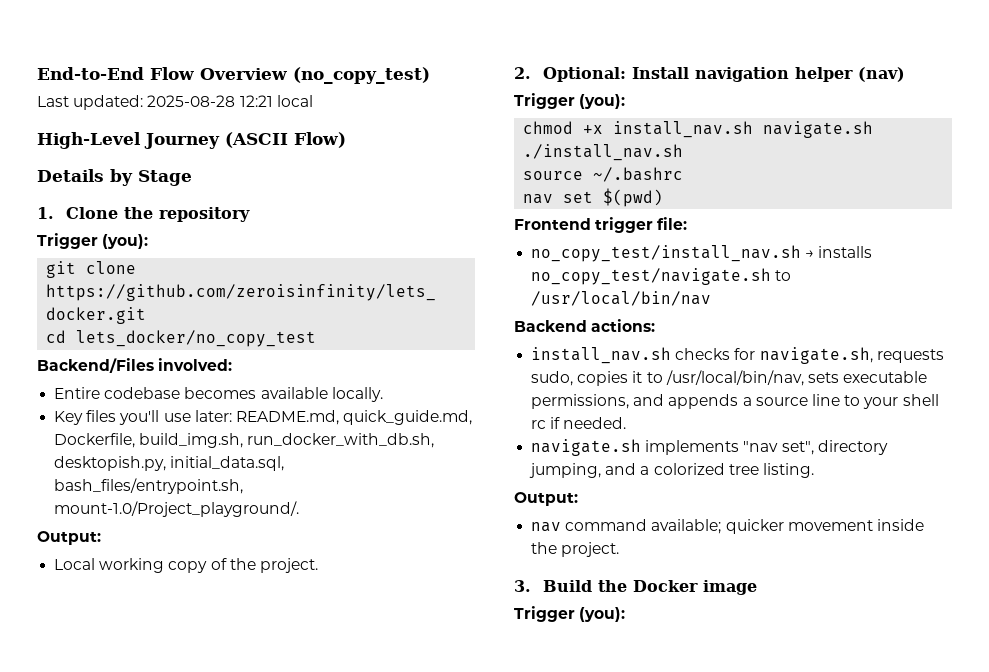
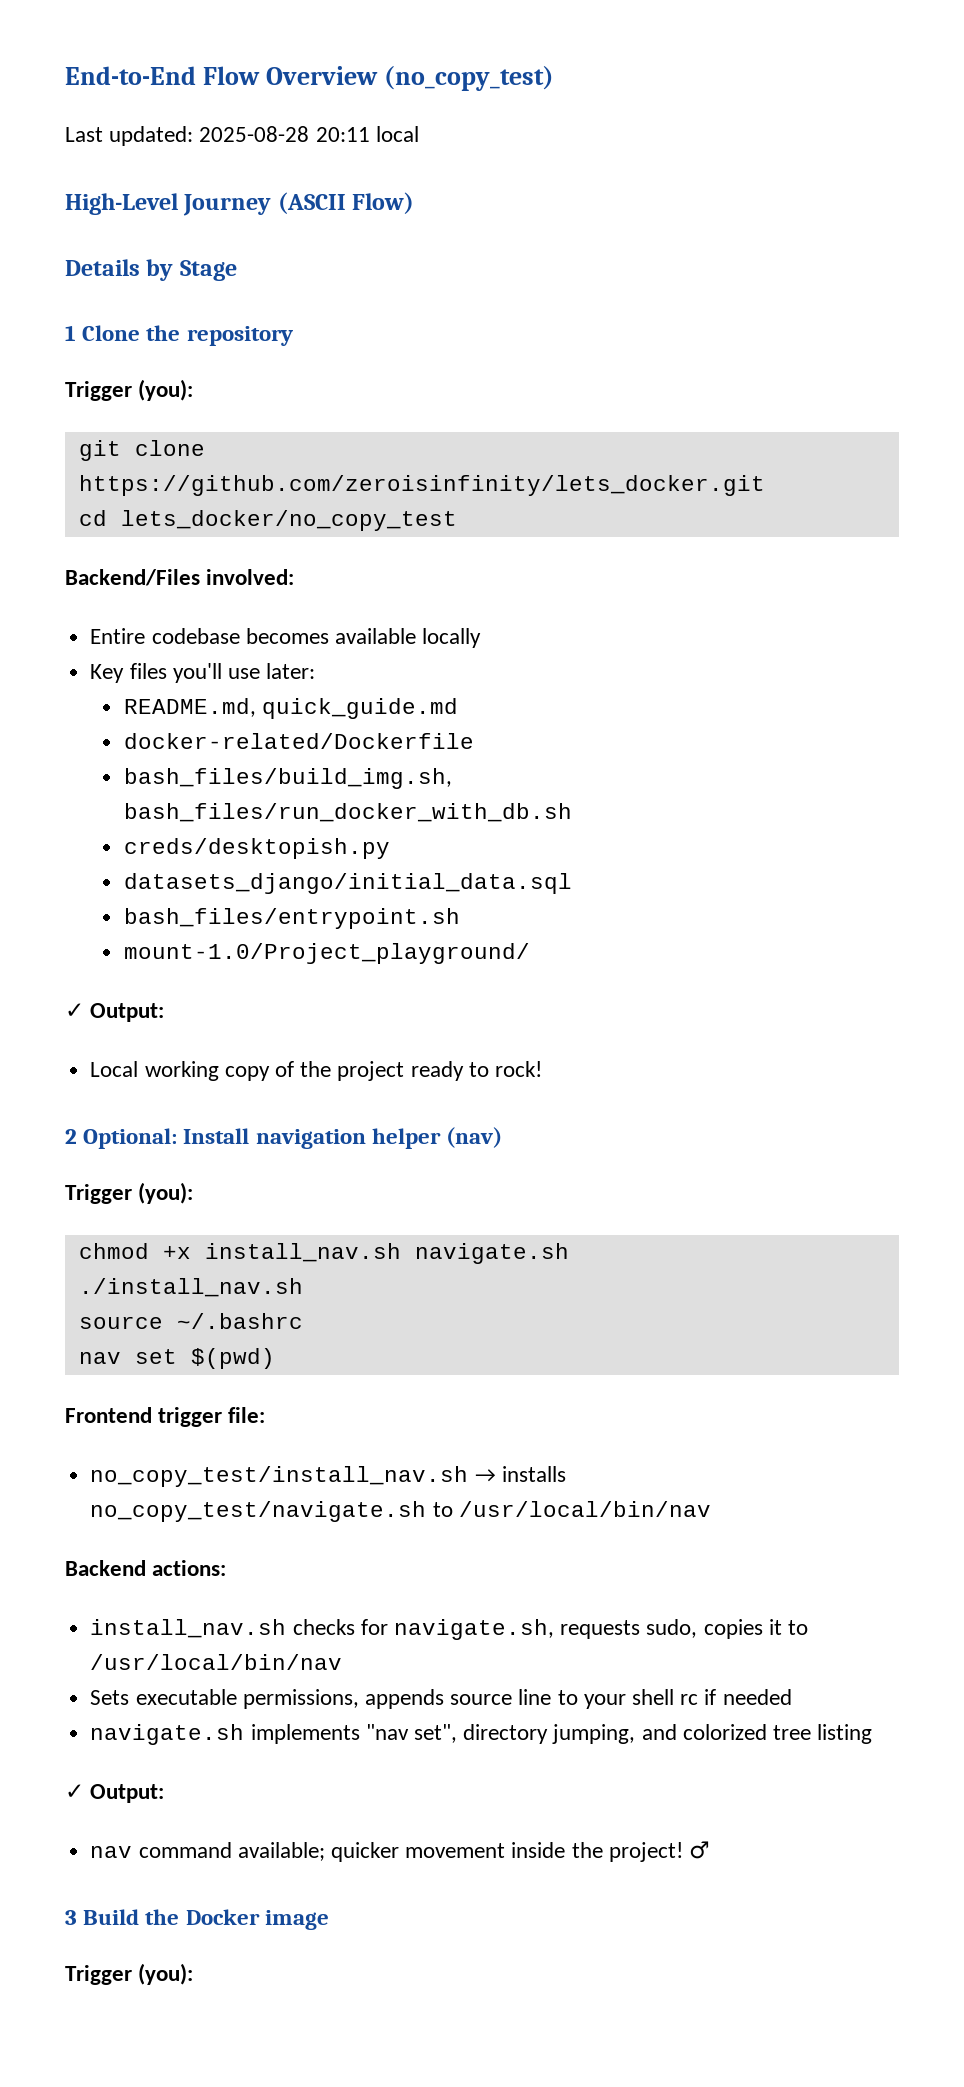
- Last updated: 2025-08-28 12:21 local
+ Last updated: 2025-08-28 20:11 local
- 1. Clone the repository
+ 1 Clone the repository
- Entire codebase becomes available locally.
+ Entire codebase becomes available locally
- Key files you'll use later: README.md, quick_guide.md, Dockerfile, build_img.sh, run_docker_with_db.sh, desktopish.py, initial_data.sql, bash_files/entrypoint.sh, mount-1.0/Project_playground/.
- Output:
+ Key files you'll use later:
+ README.md, quick_guide.md
+ docker-related/Dockerfile
+ bash_files/build_img.sh, bash_files/run_docker_with_db.sh
+ creds/desktopish.py
+ datasets_django/initial_data.sql
+ bash_files/entrypoint.sh
+ mount-1.0/Project_playground/
+ ✓ Output:
- Local working copy of the project.
- 2. Optional: Install navigation helper (nav)
+ Local working copy of the project ready to rock!
+ 2 Optional: Install navigation helper (nav)
- install_nav.sh checks for navigate.sh, requests sudo, copies it to /usr/local/bin/nav, sets executable permissions, and appends a source line to your shell rc if needed.
+ install_nav.sh checks for navigate.sh, requests sudo, copies it to /usr/local/bin/nav
+ Sets executable permissions, appends source line to your shell rc if needed
- navigate.sh implements "nav set", directory jumping, and a colorized tree listing.
- Output:
+ navigate.sh implements "nav set", directory jumping, and colorized tree listing
+ ✓ Output:
- nav command available; quicker movement inside the project.
- 3. Build the Docker image
+ nav command available; quicker movement inside the project! ♂
+ 3 Build the Docker image

